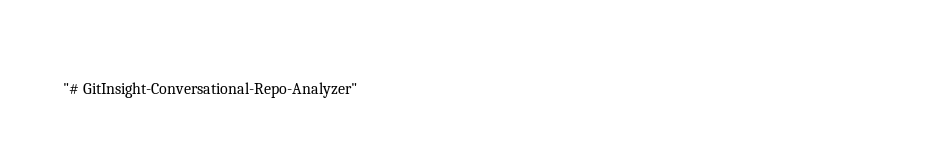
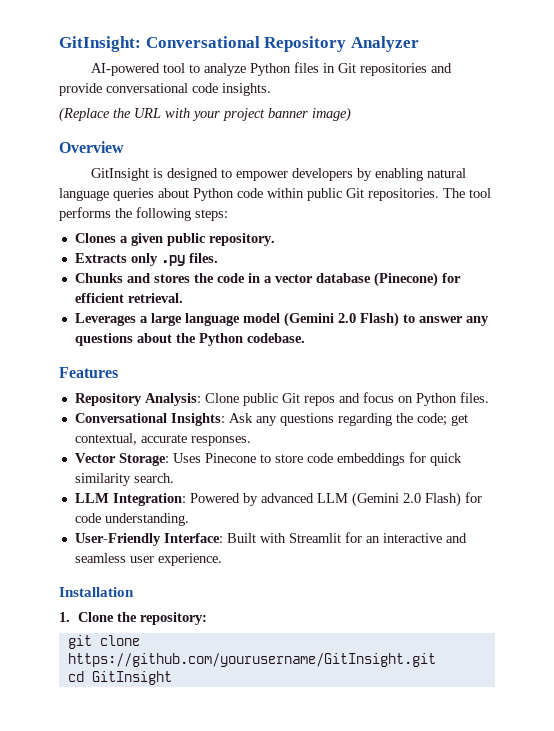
- "# GitInsight-Conversational-Repo-Analyzer"
+ GitInsight: Conversational Repository Analyzer
+ AI-powered tool to analyze Python files in Git repositories and provide conversational code insights.
+ (Replace the URL with your project banner image)
+ Overview
+ GitInsight is designed to empower developers by enabling natural language queries about Python code within public Git repositories. The tool performs the following steps:
+ Clones a given public repository.
+ Extracts only .py files.
+ Chunks and stores the code in a vector database (Pinecone) for efficient retrieval.
+ Leverages a large language model (Gemini 2.0 Flash) to answer any questions about the Python codebase.
+ Features
+ Repository Analysis: Clone public Git repos and focus on Python files.
+ Conversational Insights: Ask any questions regarding the code; get contextual, accurate responses.
+ Vector Storage: Uses Pinecone to store code embeddings for quick similarity search.
+ LLM Integration: Powered by advanced LLM (Gemini 2.0 Flash) for code understanding.
+ User-Friendly Interface: Built with Streamlit for an interactive and seamless user experience.
+ Installation
+ 1. Clone the repository:
+ git clone https://github.com/yourusername/GitInsight.git
+ cd GitInsight

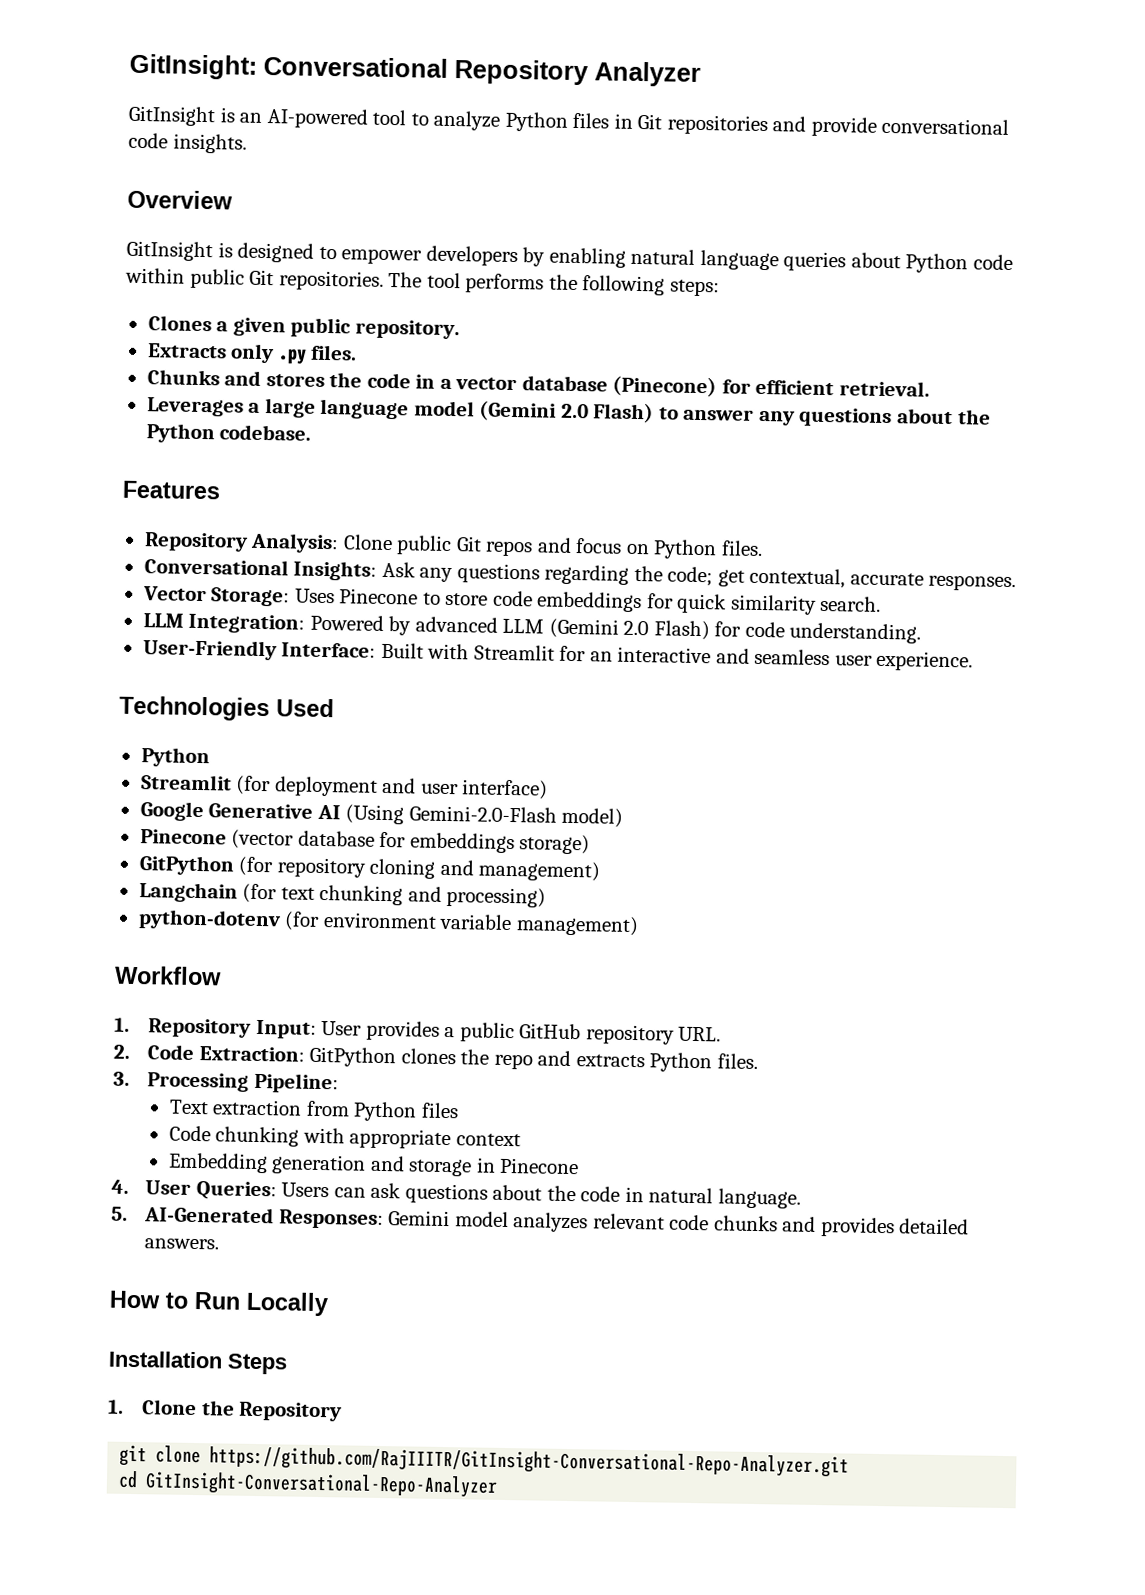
- AI-powered tool to analyze Python files in Git repositories and provide conversational code insights.
+ GitInsight is an AI-powered tool to analyze Python files in Git repositories and provide conversational code insights.
- (Replace the URL with your project banner image)
+ Technologies Used
+ Python
+ Streamlit (for deployment and user interface)
+ Google Generative AI (Using Gemini-2.0-Flash model)
+ Pinecone (vector database for embeddings storage)
+ GitPython (for repository cloning and management)
+ Langchain (for text chunking and processing)
+ python-dotenv (for environment variable management)
+ Workflow
+ 1. Repository Input: User provides a public GitHub repository URL.
+ 2. Code Extraction: GitPython clones the repo and extracts Python files.
+ 3. Processing Pipeline:
+ Text extraction from Python files
+ Code chunking with appropriate context
+ Embedding generation and storage in Pinecone
+ 4. User Queries: Users can ask questions about the code in natural language.
+ 5. AI-Generated Responses: Gemini model analyzes relevant code chunks and provides detailed answers.
+ How to Run Locally
- Installation
+ Installation Steps
- 1. Clone the repository:
+ 1. Clone the Repository
- git clone https://github.com/yourusername/GitInsight.git
+ git clone https://github.com/RajIIITR/GitInsight-Conversational-Repo-Analyzer.git
- cd GitInsight
+ cd GitInsight-Conversational-Repo-Analyzer

